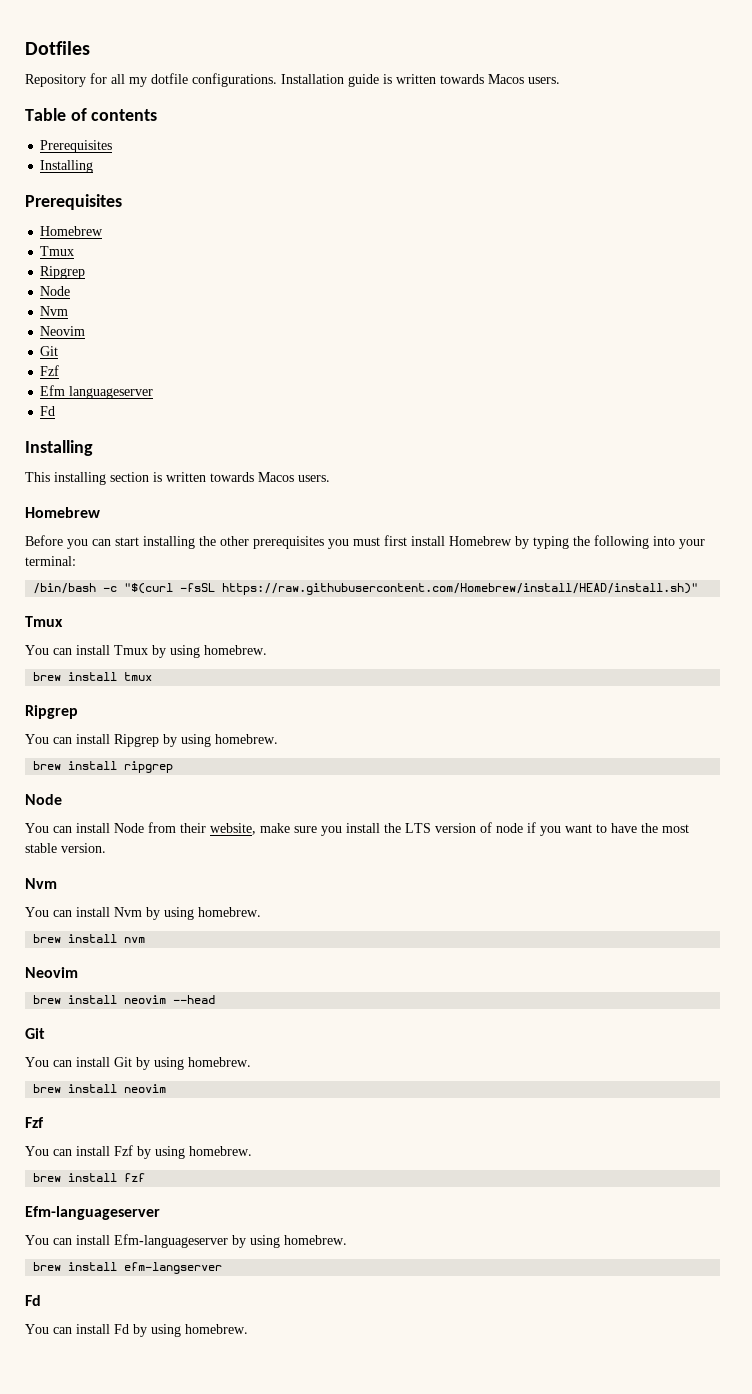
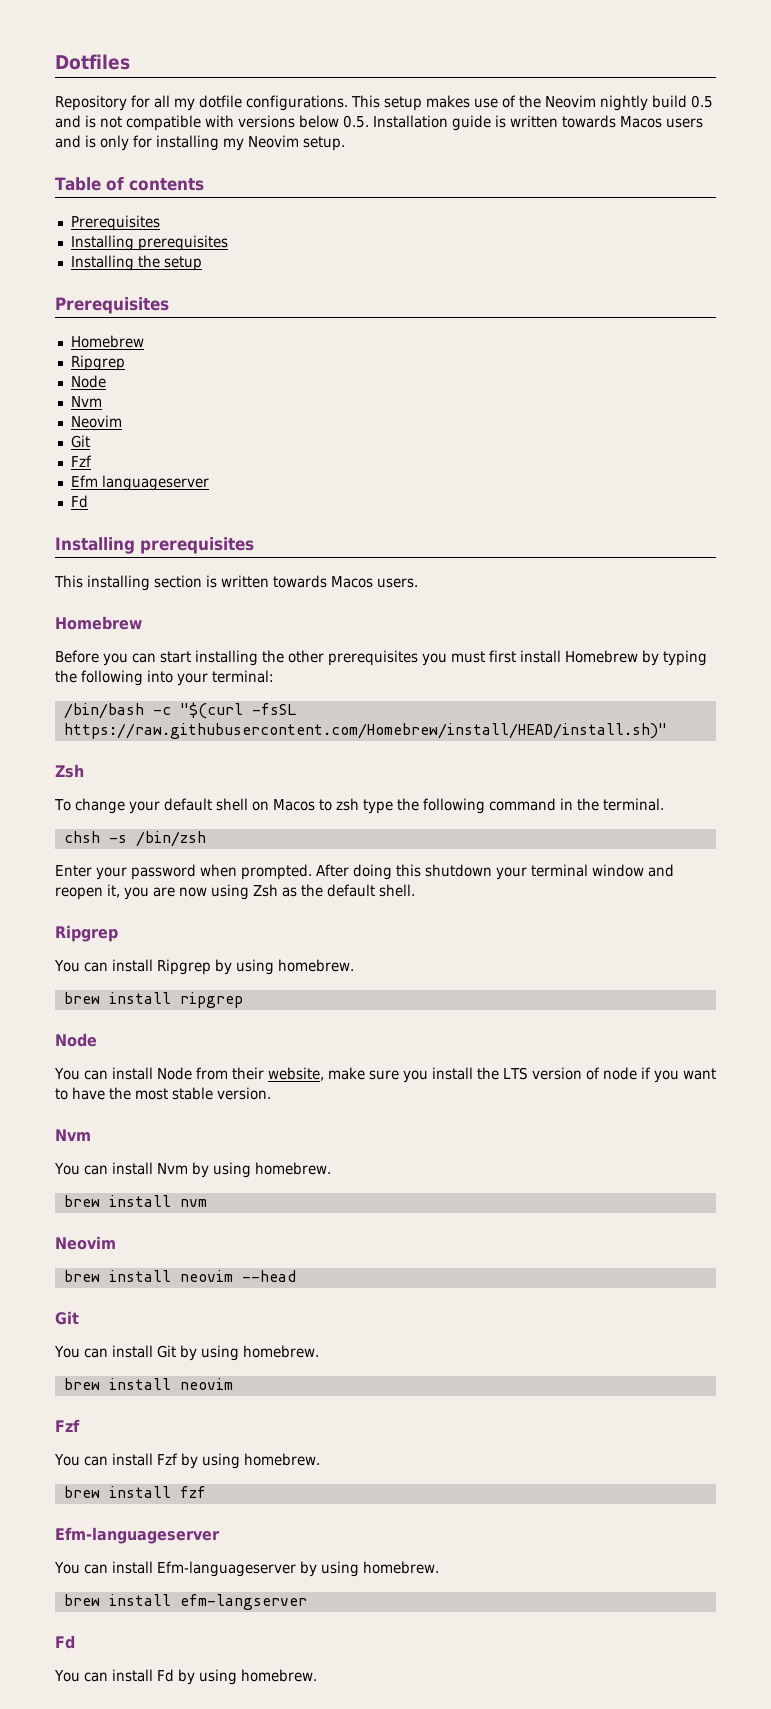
- Installation guide is written towards Macos users.
+ This setup makes use of the Neovim nightly build 0.5 and is not compatible with versions below 0.5. Installation guide is written towards Macos users and is only for installing my Neovim setup.
  Table of contents
  Prerequisites
- Installing
+ Installing prerequisites
+ Installing the setup
  Prerequisites
  Homebrew
- Tmux
  Efm languageserver
  Fd
- Installing
+ Installing prerequisites
  /bin/bash -c "$(curl -fsSL https://raw.githubusercontent.com/Homebrew/install/HEAD/install.sh)"
- Tmux
- You can install Tmux by using homebrew.
- brew install tmux
+ Zsh
+ To change your default shell on Macos to zsh type the following command in the terminal.
+ chsh -s /bin/zsh
+ Enter your password when prompted. After doing this shutdown your terminal window and reopen it, you are now using Zsh as the default shell.

